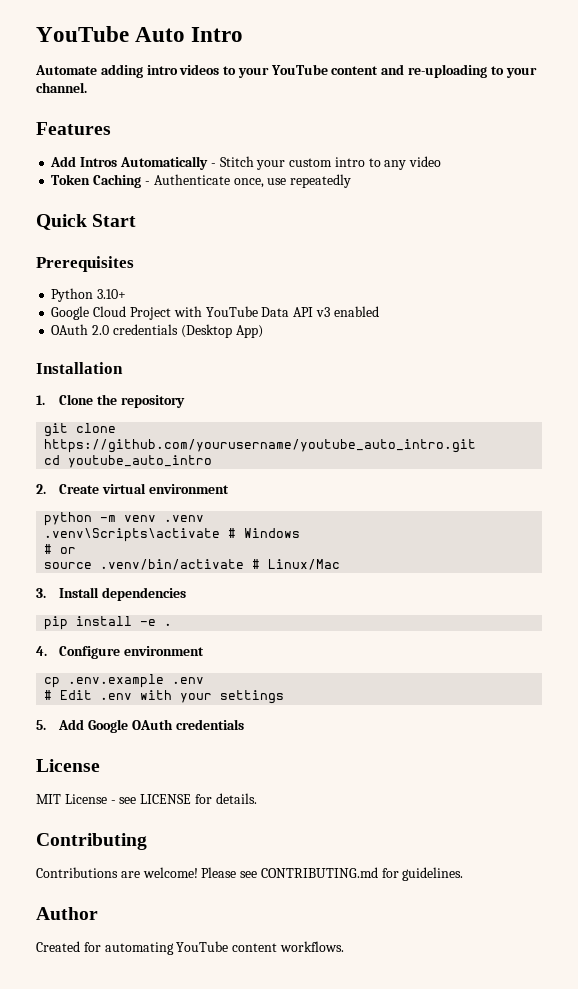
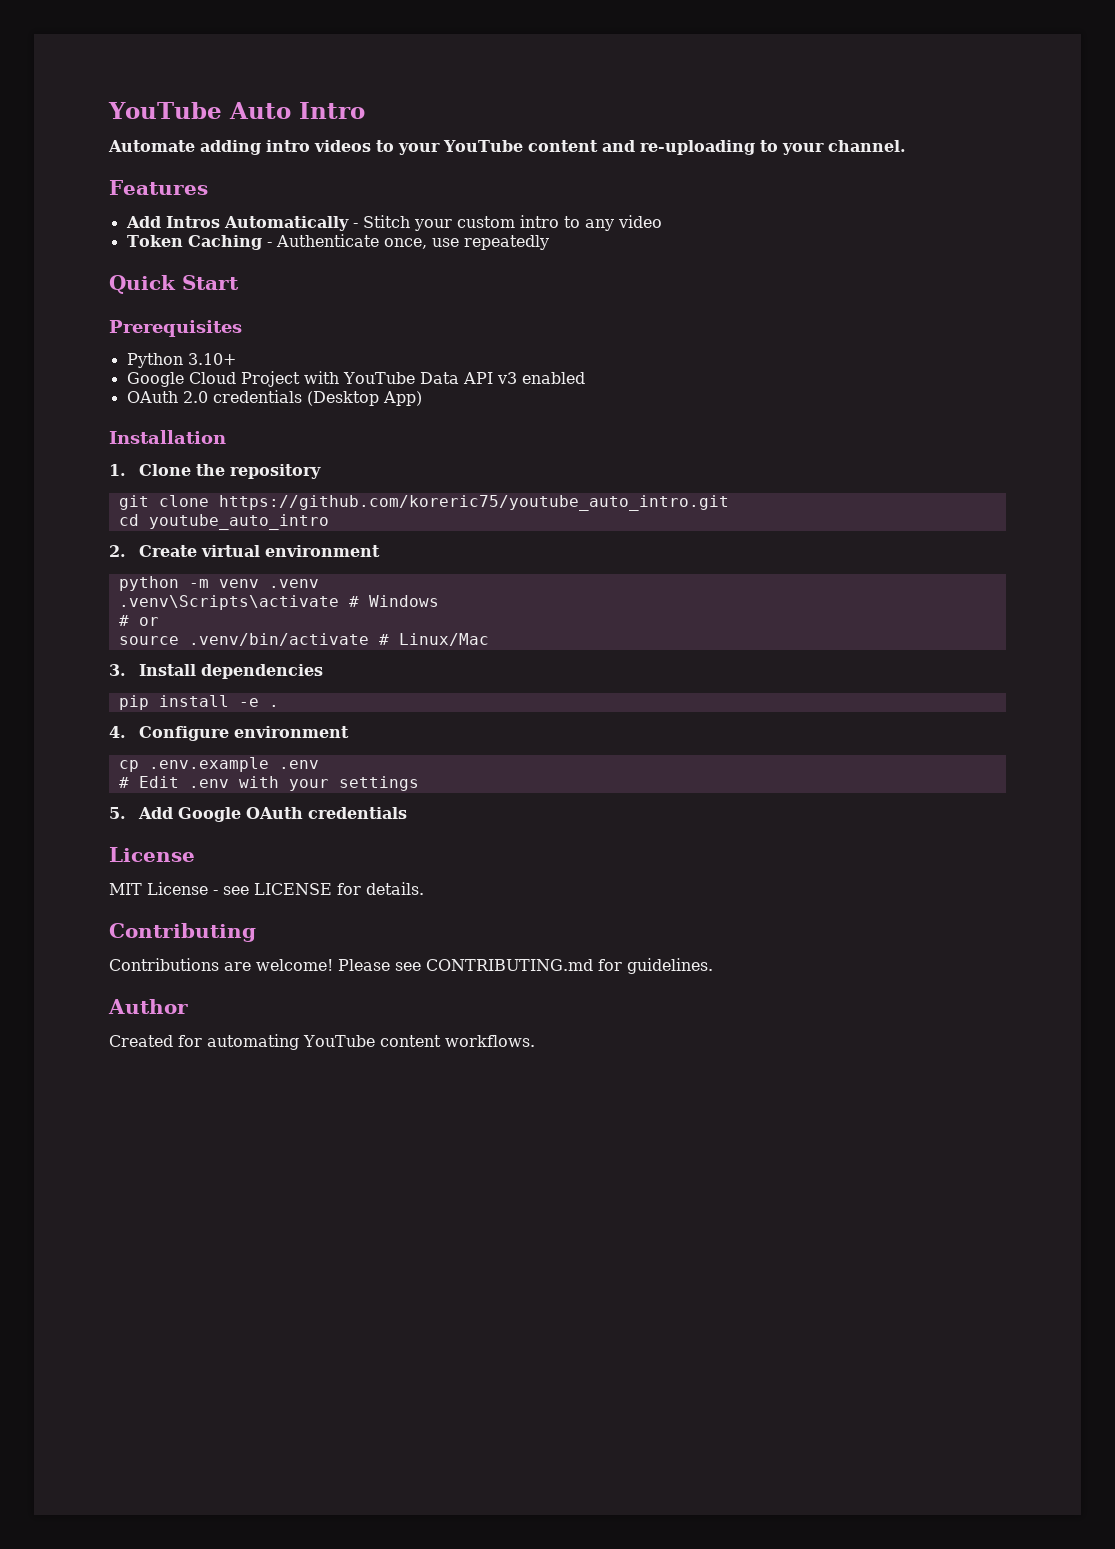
- git clone https://github.com/yourusername/youtube_auto_intro.git
+ git clone https://github.com/koreric75/youtube_auto_intro.git

